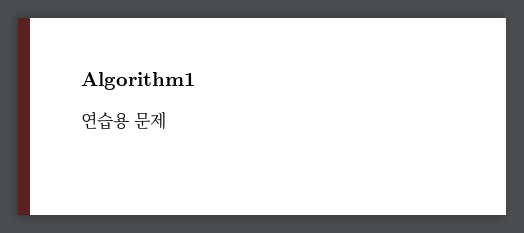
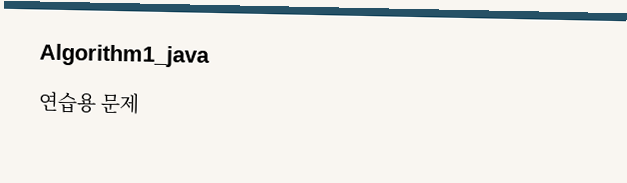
- Algorithm1
+ Algorithm1_java

